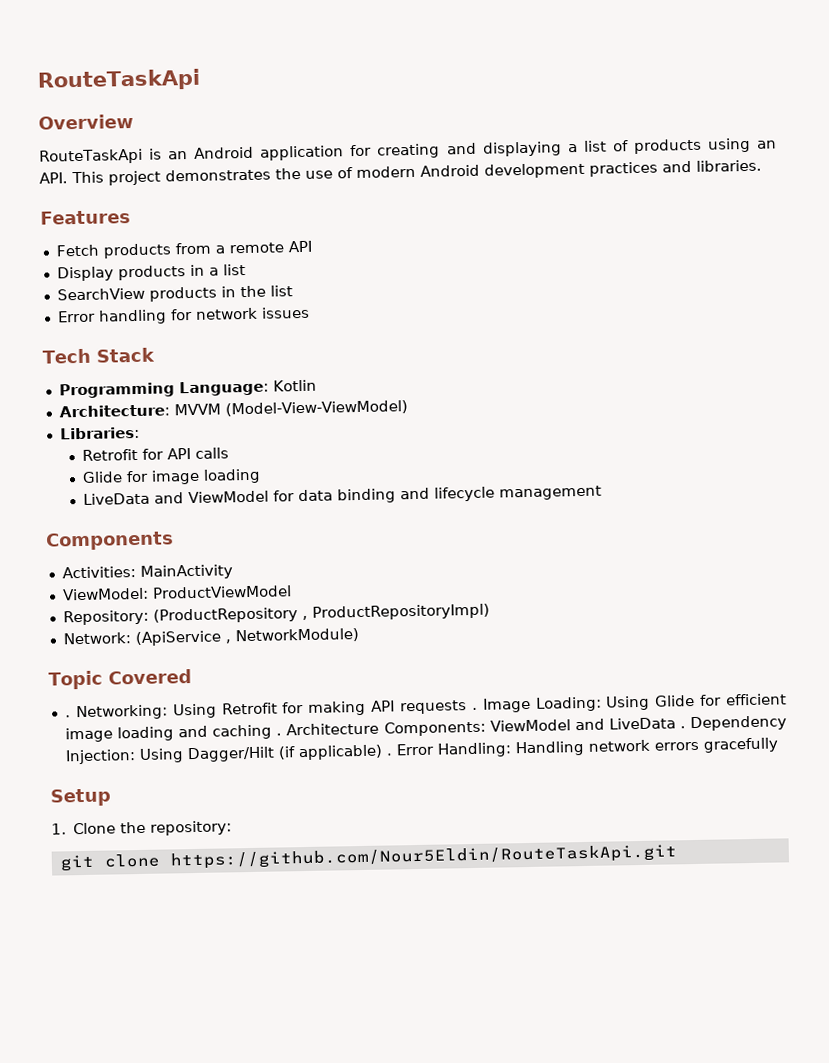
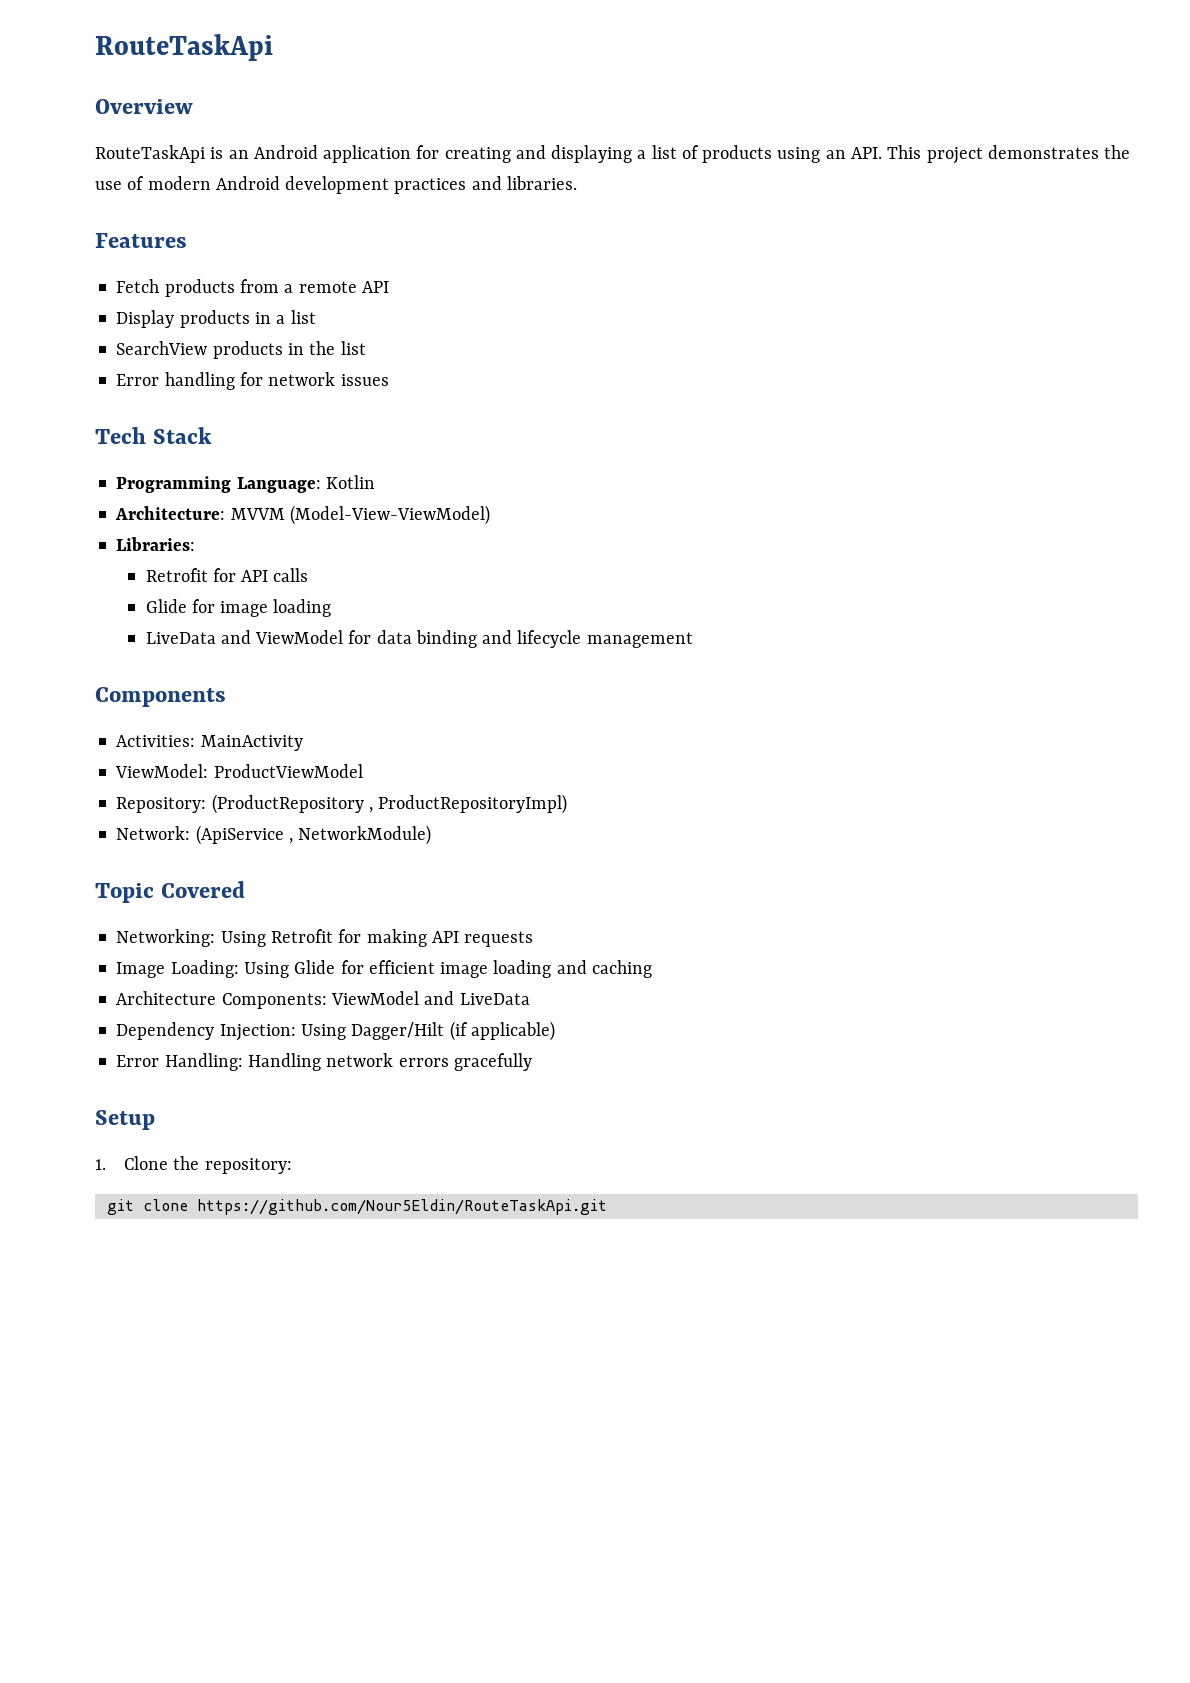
  Topic Covered
- . Networking: Using Retrofit for making API requests . Image Loading: Using Glide for efficient image loading and caching . Architecture Components: ViewModel and LiveData . Dependency Injection: Using Dagger/Hilt (if applicable) . Error Handling: Handling network errors gracefully
+ Networking: Using Retrofit for making API requests
+ Image Loading: Using Glide for efficient image loading and caching
+ Architecture Components: ViewModel and LiveData
+ Dependency Injection: Using Dagger/Hilt (if applicable)
+ Error Handling: Handling network errors gracefully

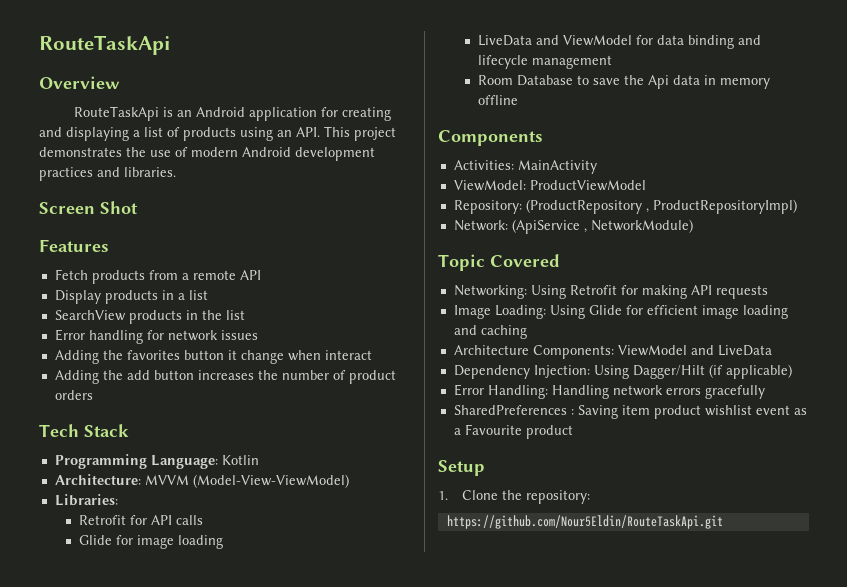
+ Screen Shot
+ Adding the favorites button it change when interact
+ Adding the add button increases the number of product orders
+ Room Database to save the Api data in memory offline
+ SharedPreferences : Saving item product wishlist event as a Favourite product
- git clone https://github.com/Nour5Eldin/RouteTaskApi.git
+ https://github.com/Nour5Eldin/RouteTaskApi.git

